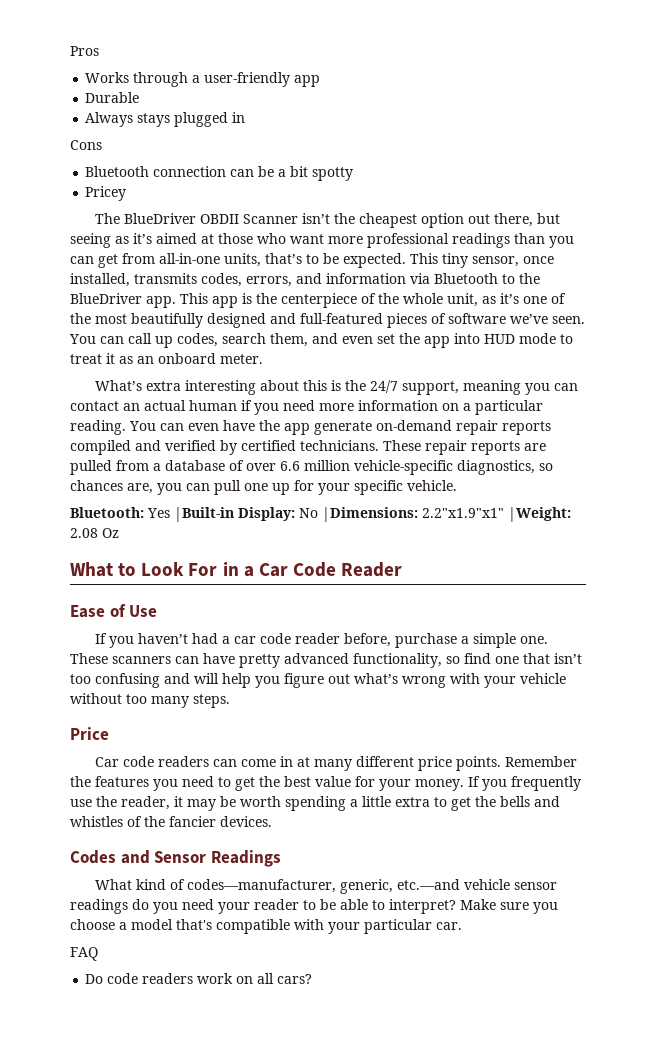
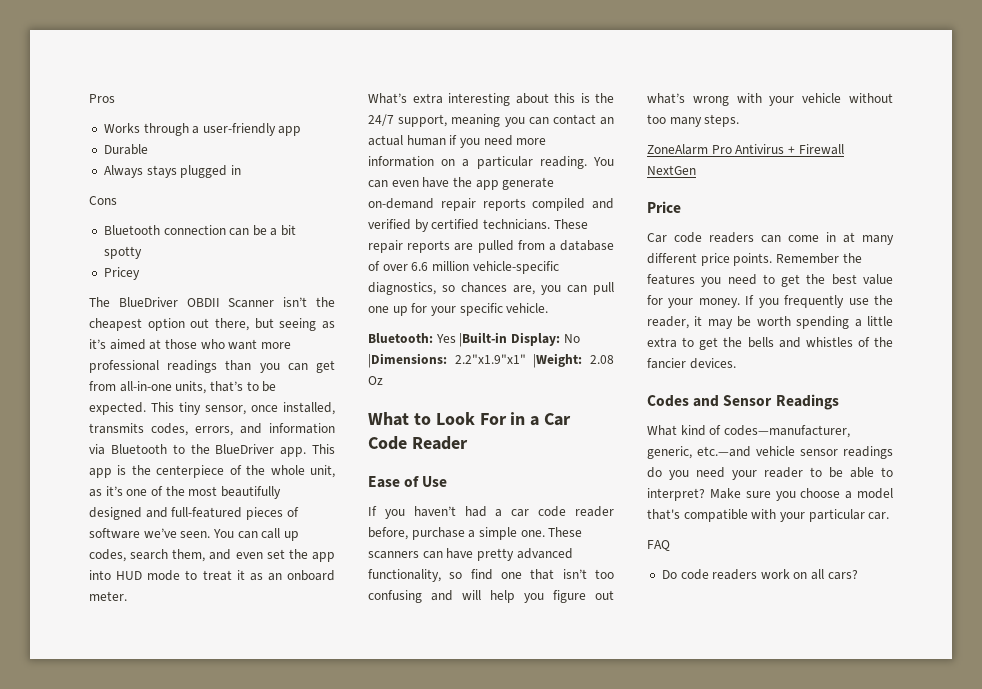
+ ZoneAlarm Pro Antivirus + Firewall NextGen

